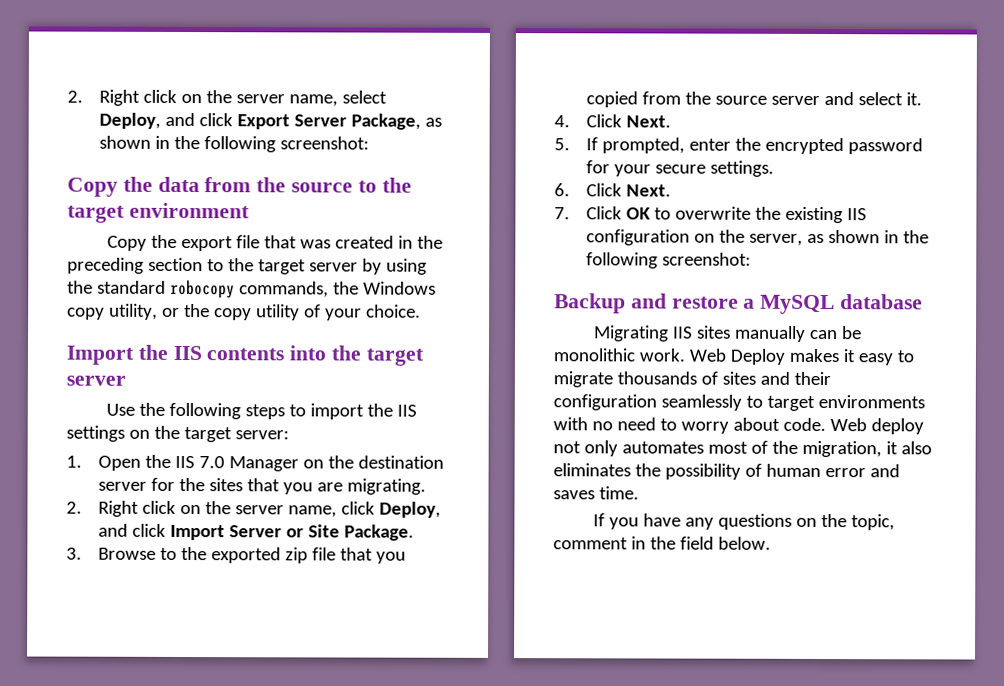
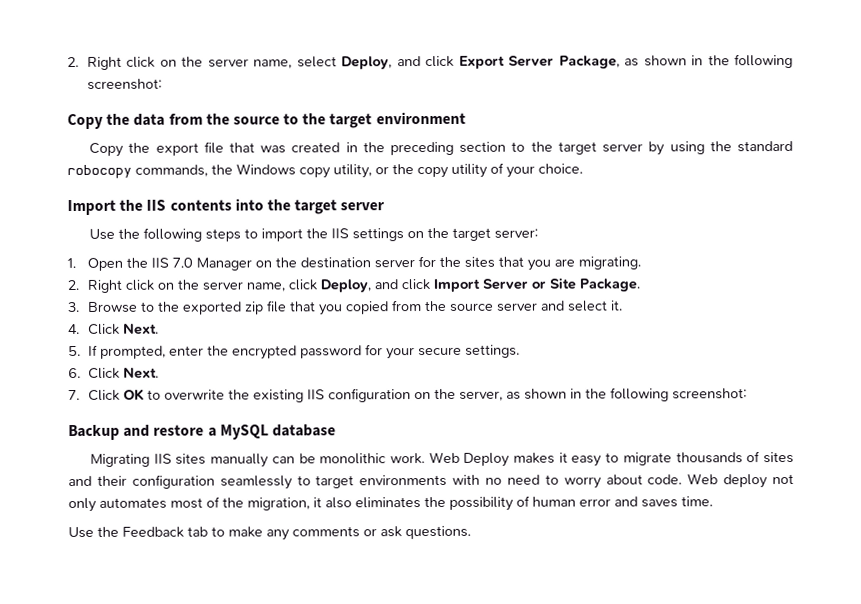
- If you have any questions on the topic, comment in the field below.
+ Use the Feedback tab to make any comments or ask questions.

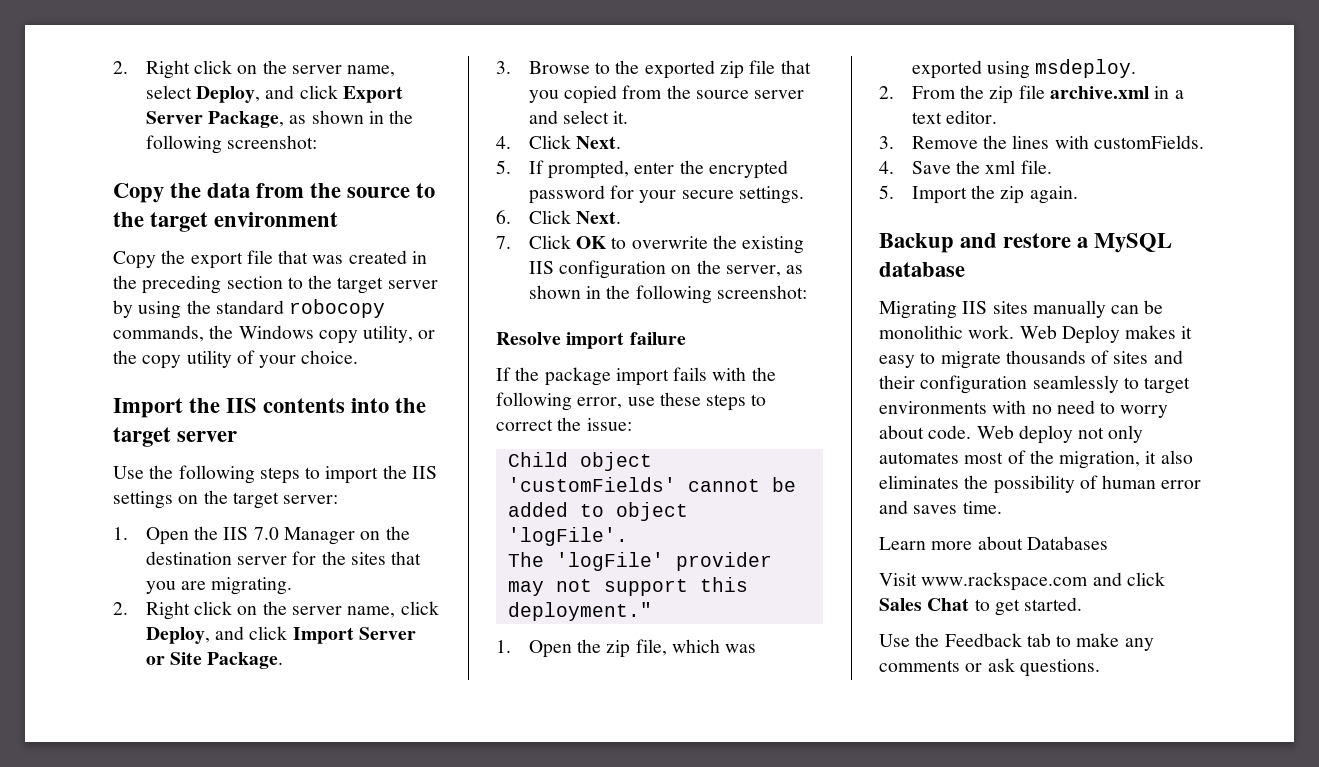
+ Resolve import failure
+ If the package import fails with the following error, use these steps to correct the issue:
+ Child object 'customFields' cannot be added to object 'logFile'.
+ The 'logFile' provider may not support this deployment."
+ 1. Open the zip file, which was exported using msdeploy.
+ 2. From the zip file archive.xml in a text editor.
+ 3. Remove the lines with customFields.
+ 4. Save the xml file.
+ 5. Import the zip again.
+ Learn more about Databases
+ Visit www.rackspace.com and click Sales Chat to get started.

